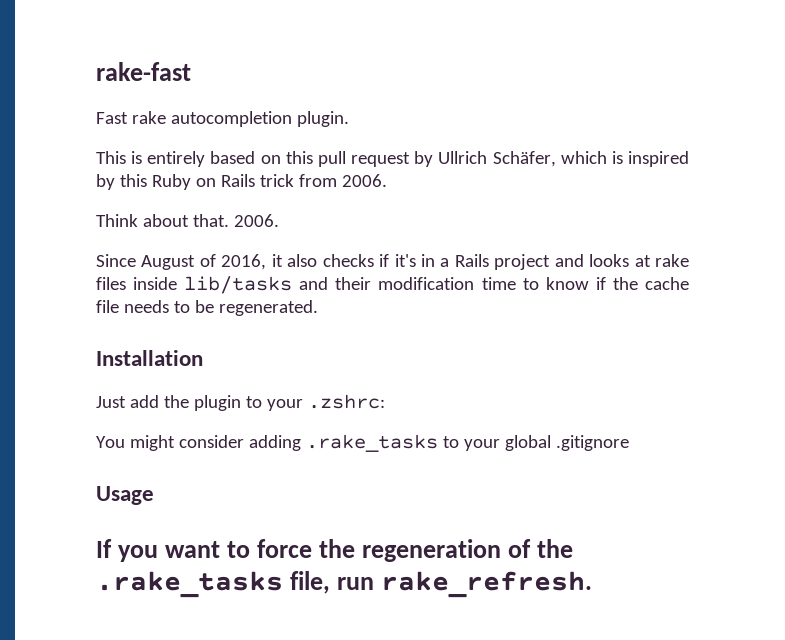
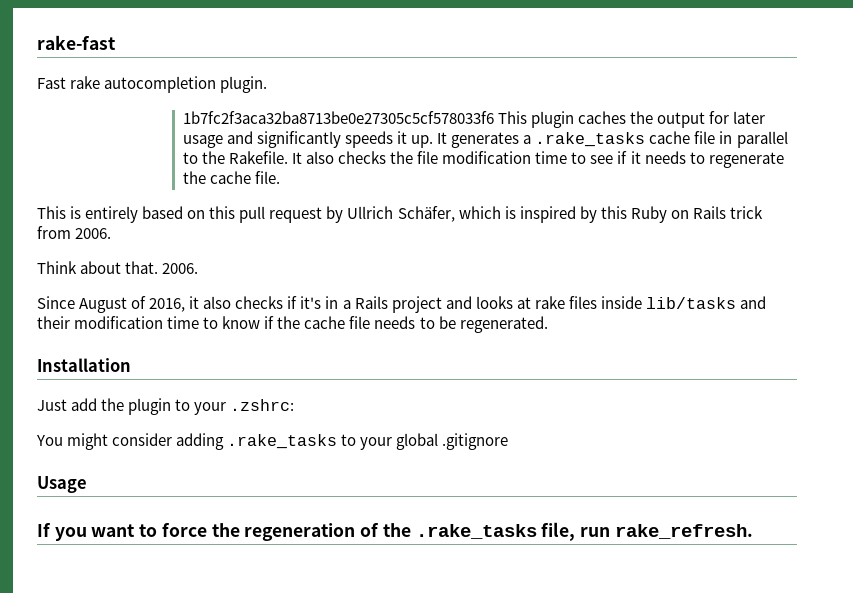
+ 1b7fc2f3aca32ba8713be0e27305c5cf578033f6 This plugin caches the output for later usage and significantly speeds it up. It generates a .rake_tasks cache file in parallel to the Rakefile. It also checks the file modification time to see if it needs to regenerate the cache file.

